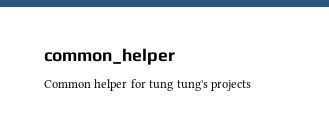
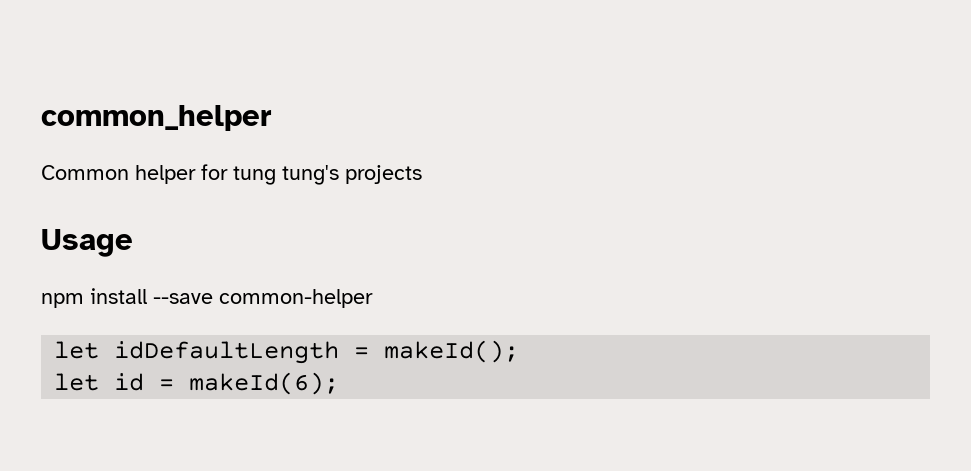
+ Usage
+ npm install --save common-helper
+ let idDefaultLength = makeId();
+ let id = makeId(6);

